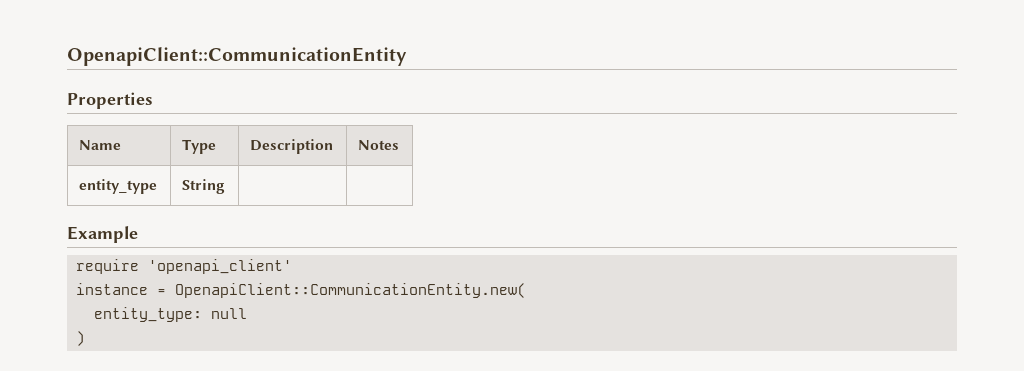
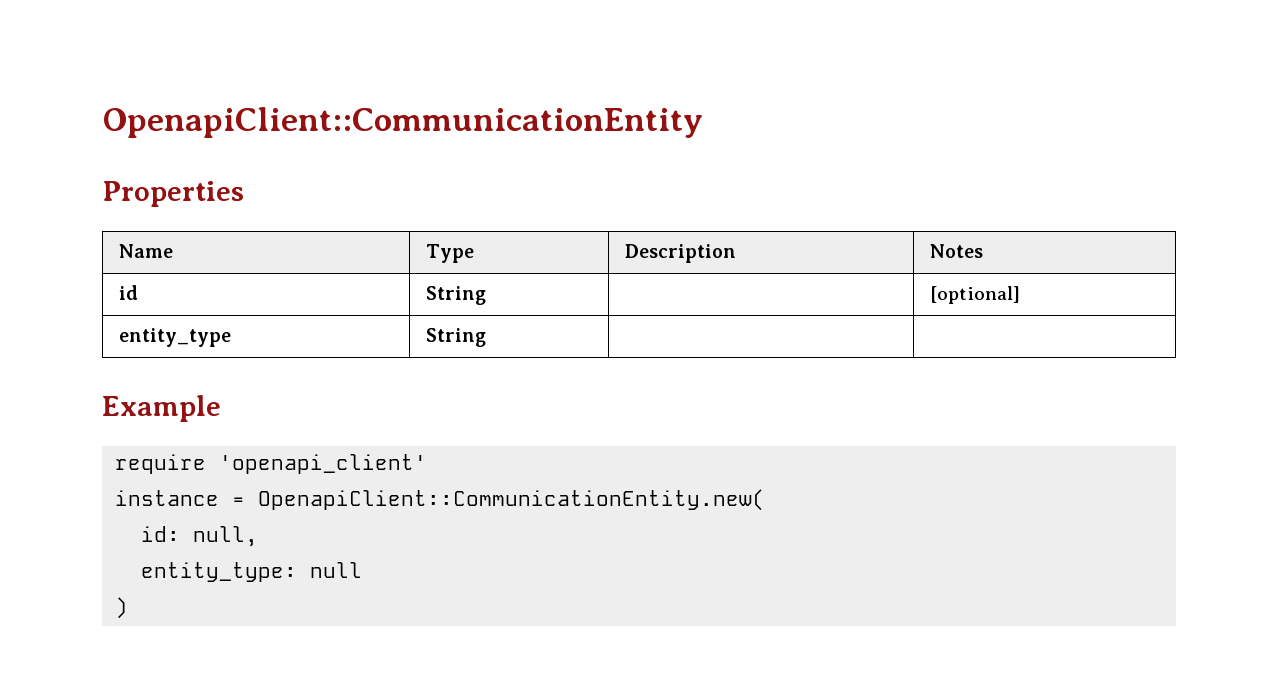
+ id | String | | [optional]
+ id: null,

